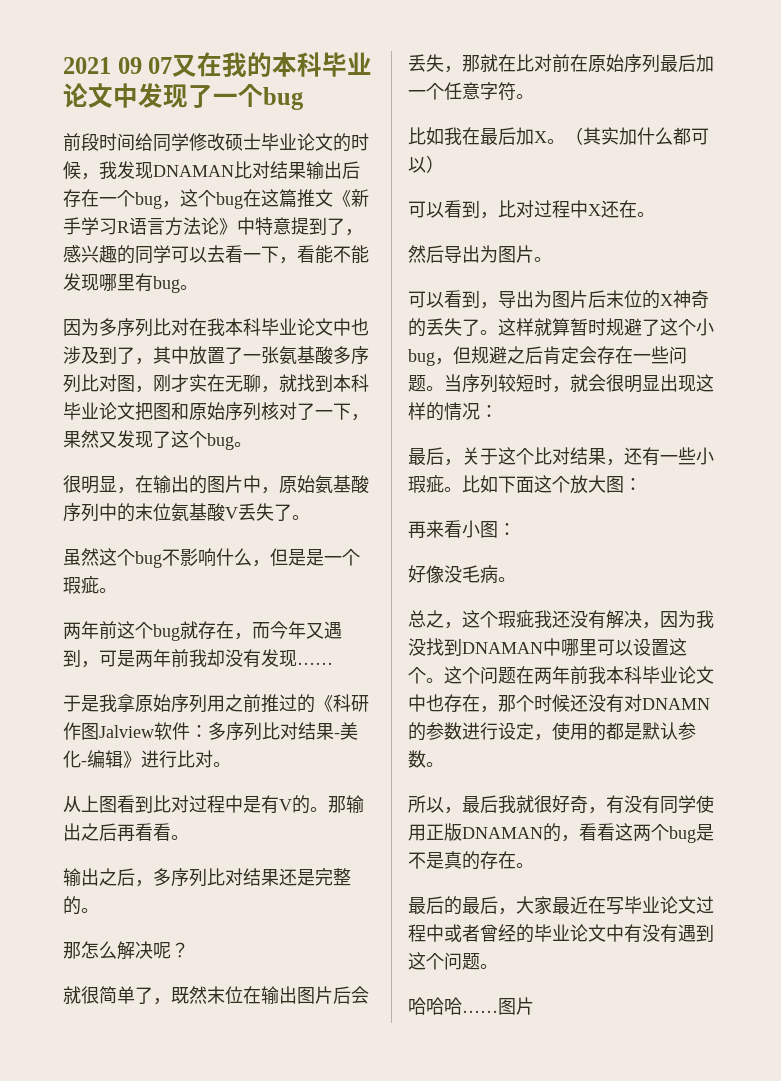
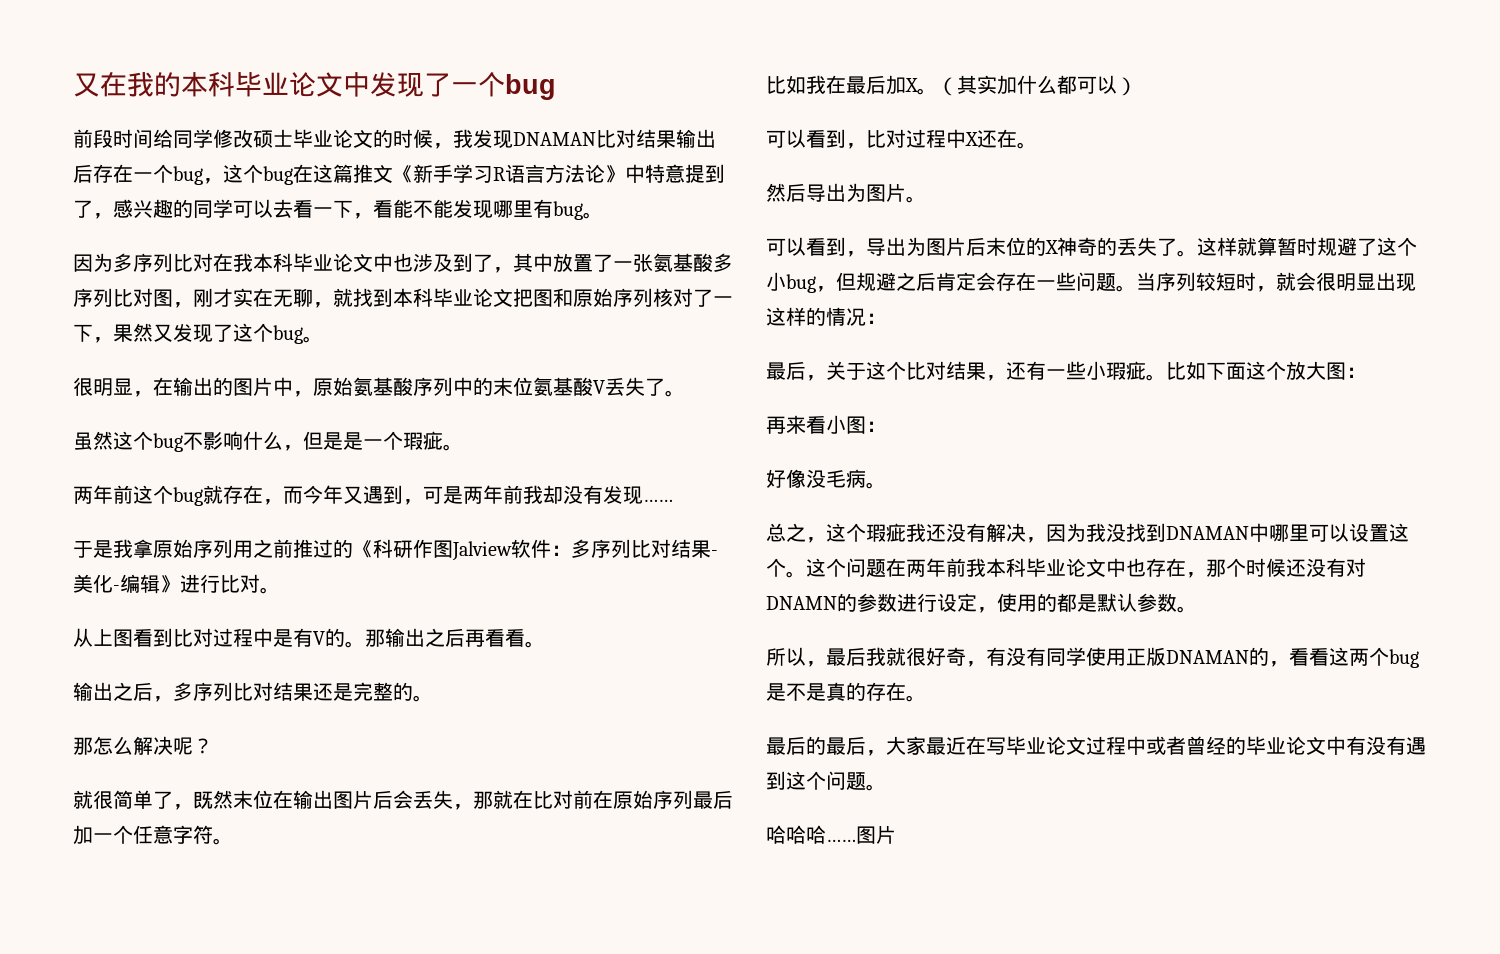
- 2021 09 07又在我的本科毕业论文中发现了一个bug
+ 又在我的本科毕业论文中发现了一个bug

